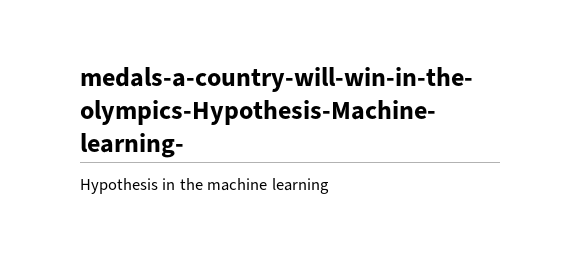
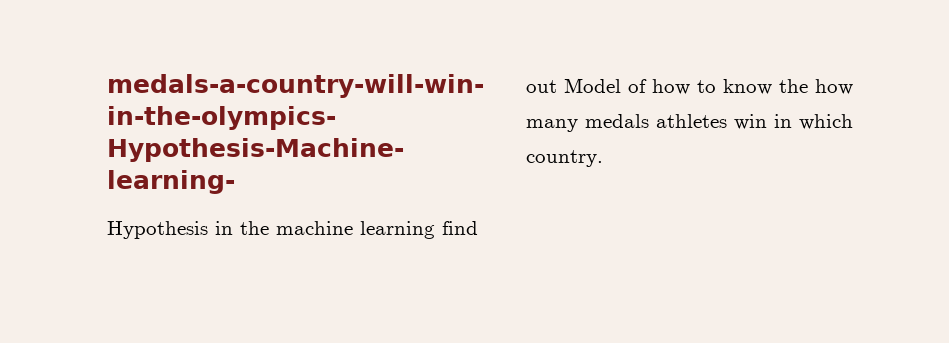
- Hypothesis in the machine learning
+ Hypothesis in the machine learning find out Model of how to know the how many medals athletes win in which country.

